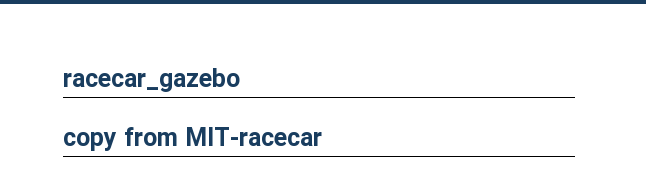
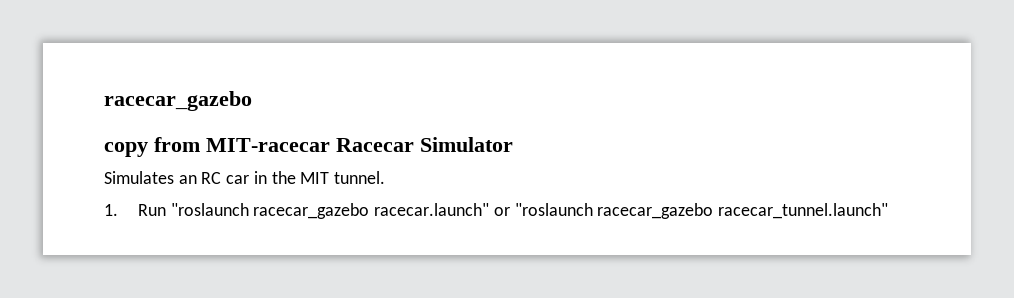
- copy from MIT-racecar
+ copy from MIT-racecar Racecar Simulator
+ Simulates an RC car in the MIT tunnel.
+ 1. Run "roslaunch racecar_gazebo racecar.launch" or "roslaunch racecar_gazebo racecar_tunnel.launch"

